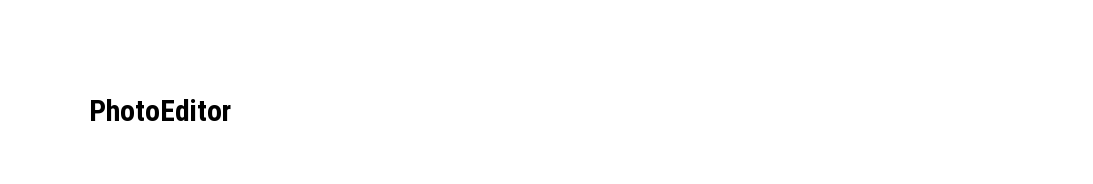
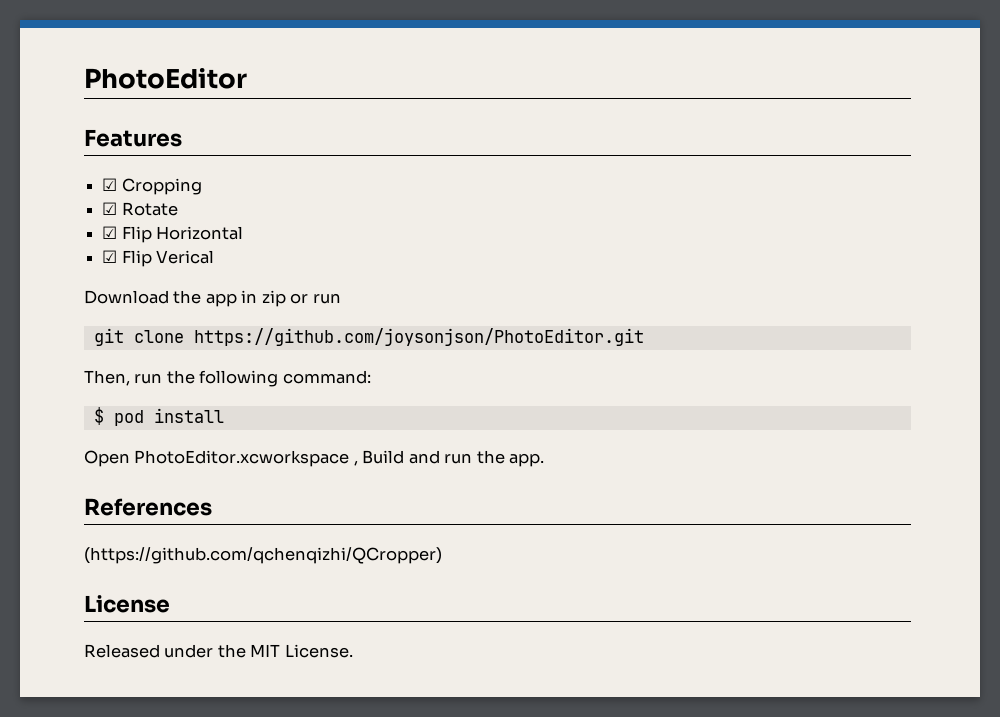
+ Features
+ ☑ Cropping
+ ☑ Rotate
+ ☑ Flip Horizontal
+ ☑ Flip Verical
+ Download the app in zip or run
+ git clone https://github.com/joysonjson/PhotoEditor.git
+ Then, run the following command:
+ $ pod install
+ Open PhotoEditor.xcworkspace , Build and run the app.
+ References
+ (https://github.com/qchenqizhi/QCropper)
+ License
+ Released under the MIT License.

